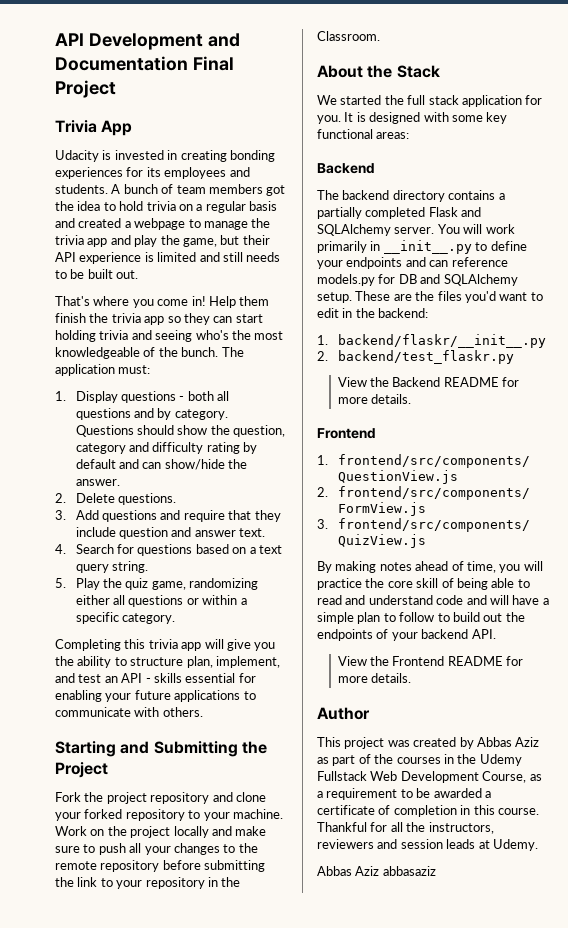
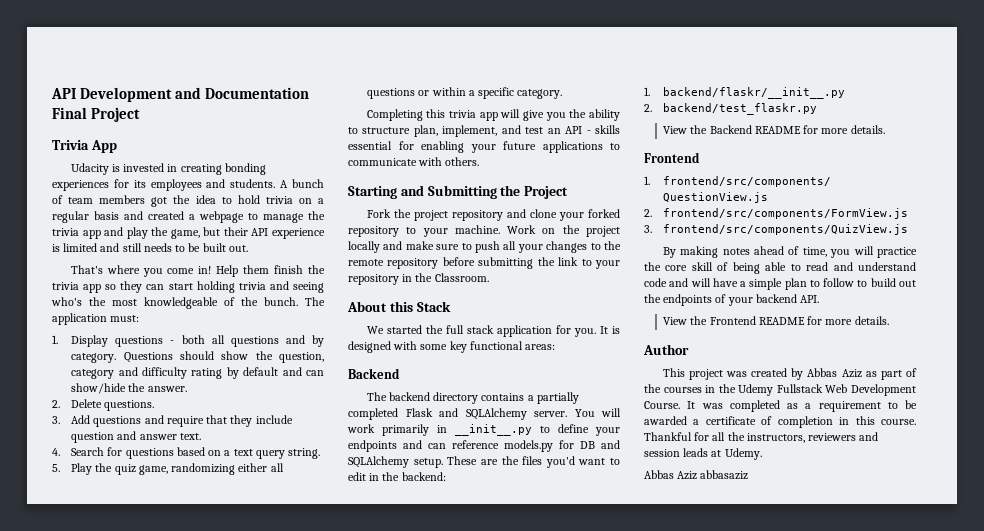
- About the Stack
+ About this Stack
- This project was created by Abbas Aziz as part of the courses in the Udemy Fullstack Web Development Course, as a requirement to be awarded a certificate of completion in this course.
+ This project was created by Abbas Aziz as part of the courses in the Udemy Fullstack Web Development Course. It was completed as a requirement to be awarded a certificate of completion in this course.

